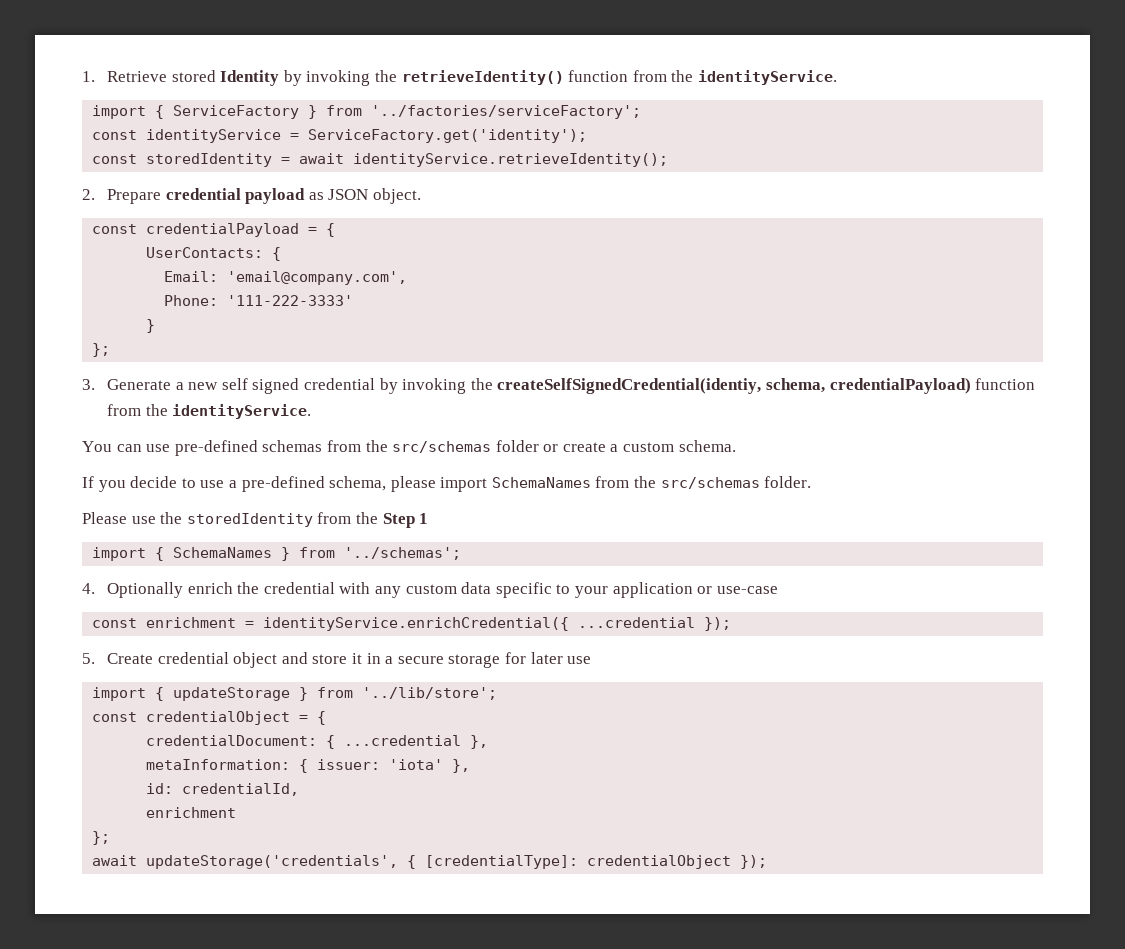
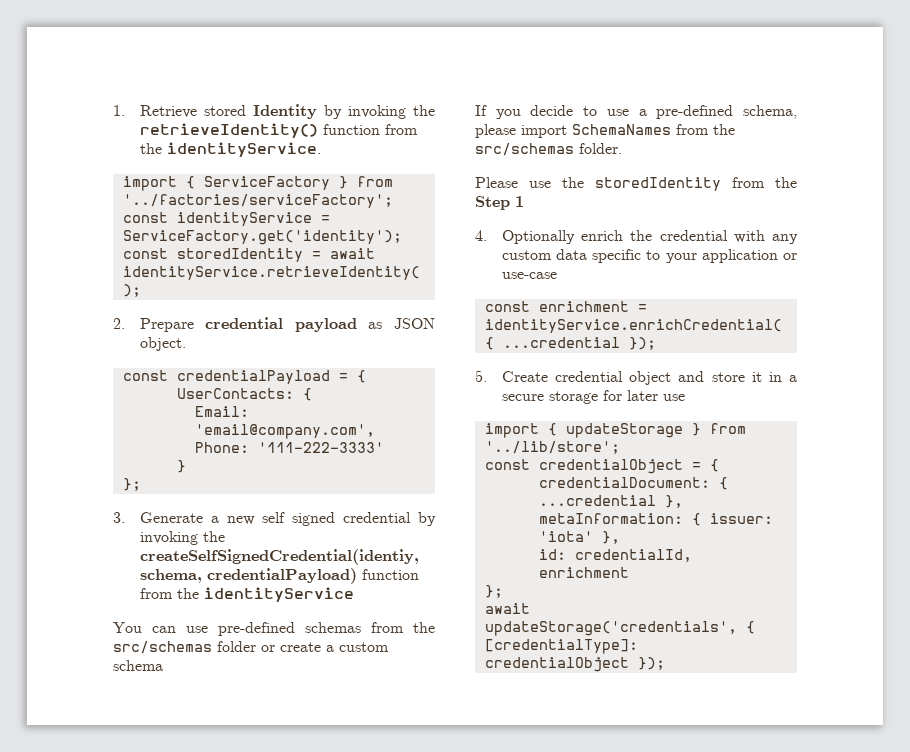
- 3. Generate a new self signed credential by invoking the createSelfSignedCredential(identiy, schema, credentialPayload) function from the identityService.
+ 3. Generate a new self signed credential by invoking the createSelfSignedCredential(identiy, schema, credentialPayload) function from the identityService
- You can use pre-defined schemas from the src/schemas folder or create a custom schema.
+ You can use pre-defined schemas from the src/schemas folder or create a custom schema
- import { SchemaNames } from '../schemas';

